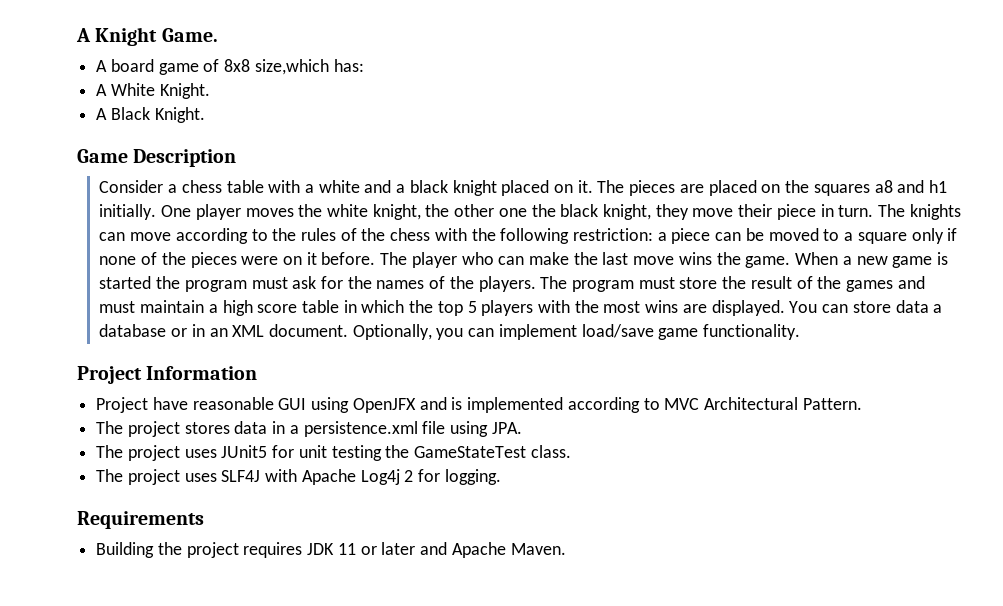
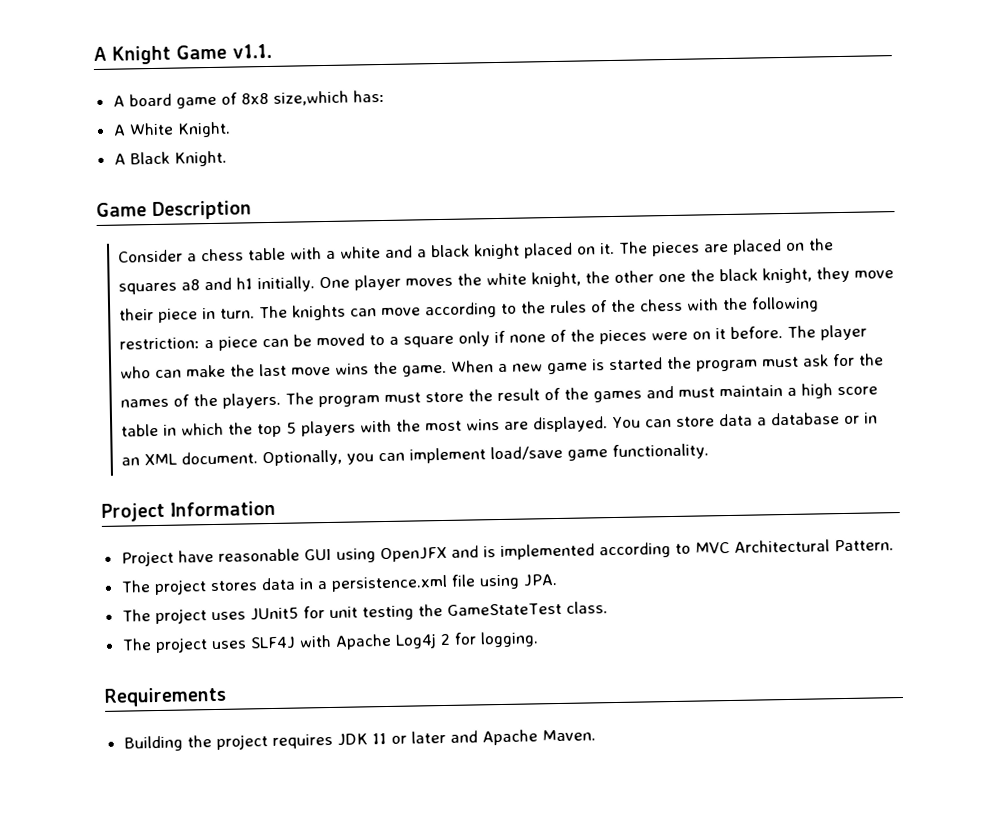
- A Knight Game.
+ A Knight Game v1.1.

